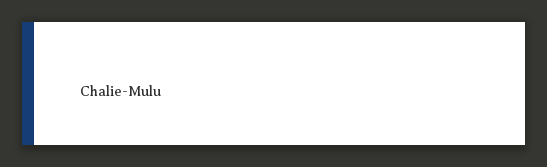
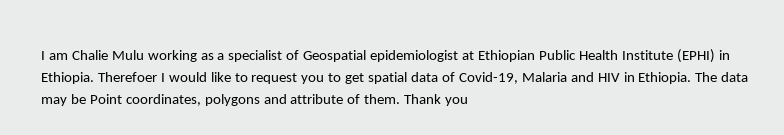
- Chalie-Mulu
+ I am Chalie Mulu working as a specialist of Geospatial epidemiologist at Ethiopian Public Health Institute (EPHI) in Ethiopia. Therefoer I would like to request you to get spatial data of Covid-19, Malaria and HIV in Ethiopia. The data may be Point coordinates, polygons and attribute of them. Thank you

